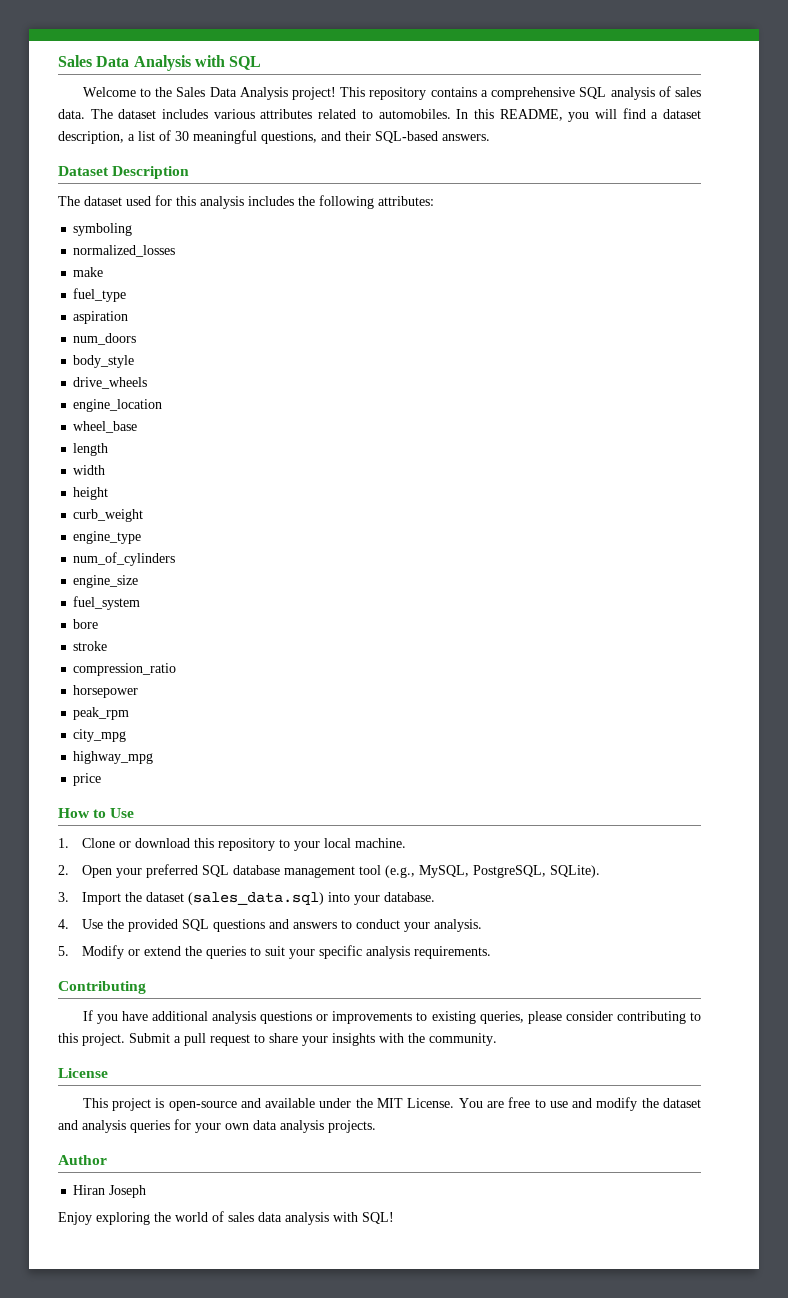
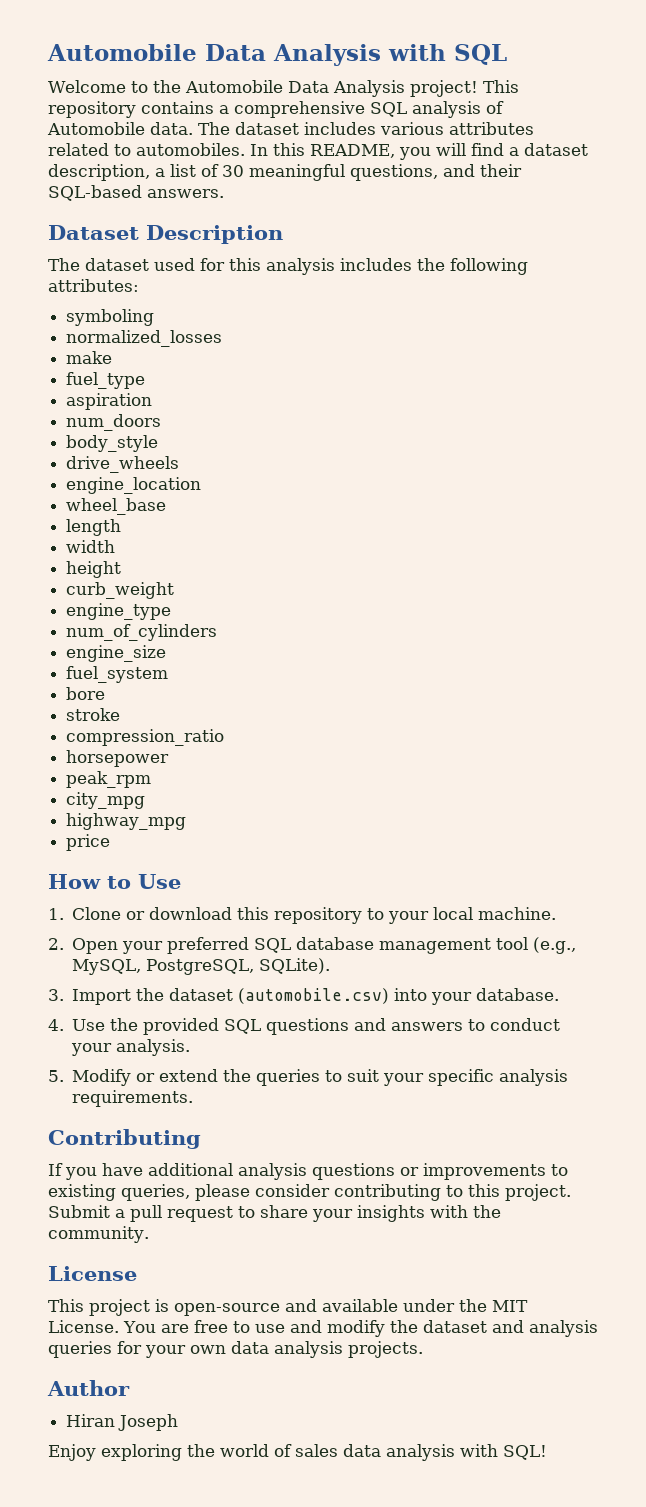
- Sales Data Analysis with SQL
+ Automobile Data Analysis with SQL
- Welcome to the Sales Data Analysis project!
+ Welcome to the Automobile Data Analysis project!
- This repository contains a comprehensive SQL analysis of sales data.
+ This repository contains a comprehensive SQL analysis of Automobile data.
- 3. Import the dataset (sales_data.sql) into your database.
+ 3. Import the dataset (automobile.csv) into your database.

